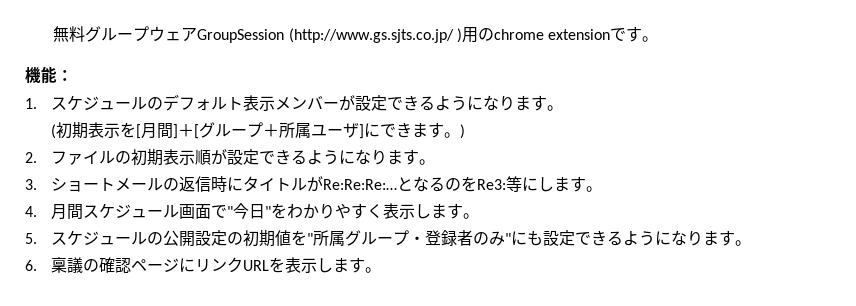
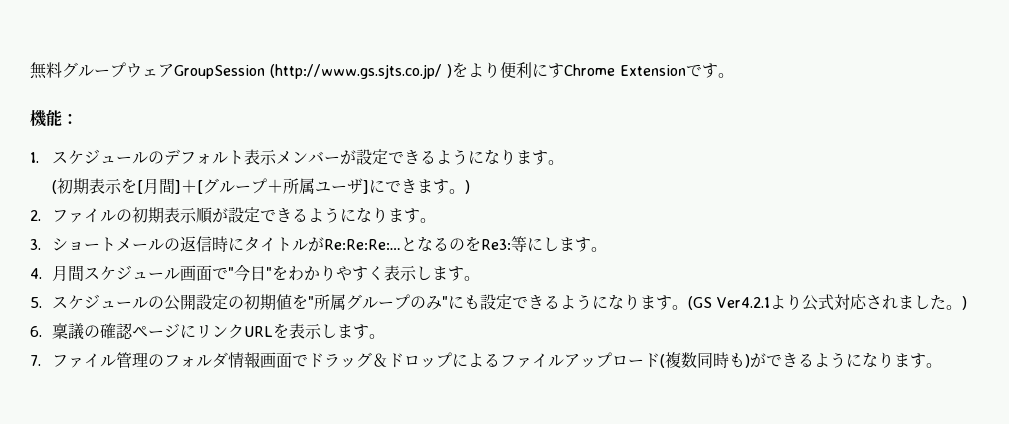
- 無料グループウェアGroupSession (http://www.gs.sjts.co.jp/ )用のchrome extensionです。
+ 無料グループウェアGroupSession (http://www.gs.sjts.co.jp/ )をより便利にすChrome Extensionです。
- 5.スケジュールの公開設定の初期値を"所属グループ・登録者のみ"にも設定できるようになります。
+ 5.スケジュールの公開設定の初期値を"所属グループのみ"にも設定できるようになります。(GS Ver4.2.1より公式対応されました。)
+ 7.ファイル管理のフォルダ情報画面でドラッグ＆ドロップによるファイルアップロード(複数同時も)ができるようになります。

